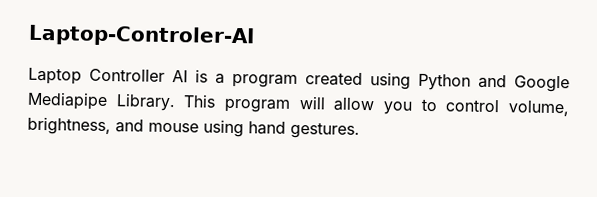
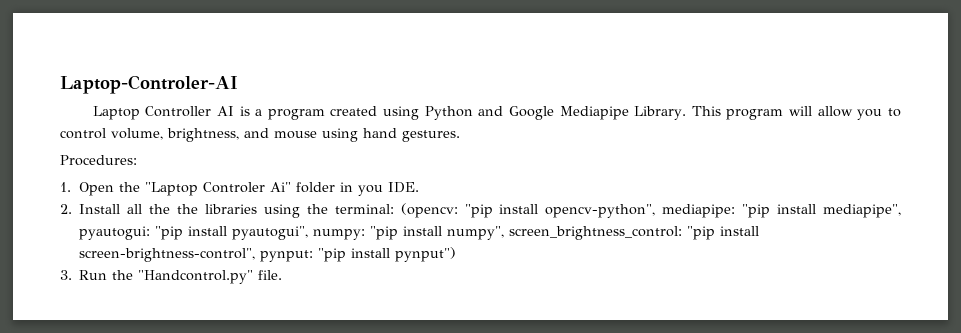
+ Procedures:
+ 1. Open the "Laptop Controler Ai" folder in you IDE.
+ 2. Install all the the libraries using the terminal: (opencv: "pip install opencv-python", mediapipe: "pip install mediapipe", pyautogui: "pip install pyautogui", numpy: "pip install numpy", screen_brightness_control: "pip install screen-brightness-control", pynput: "pip install pynput")
+ 3. Run the "Handcontrol.py" file.

